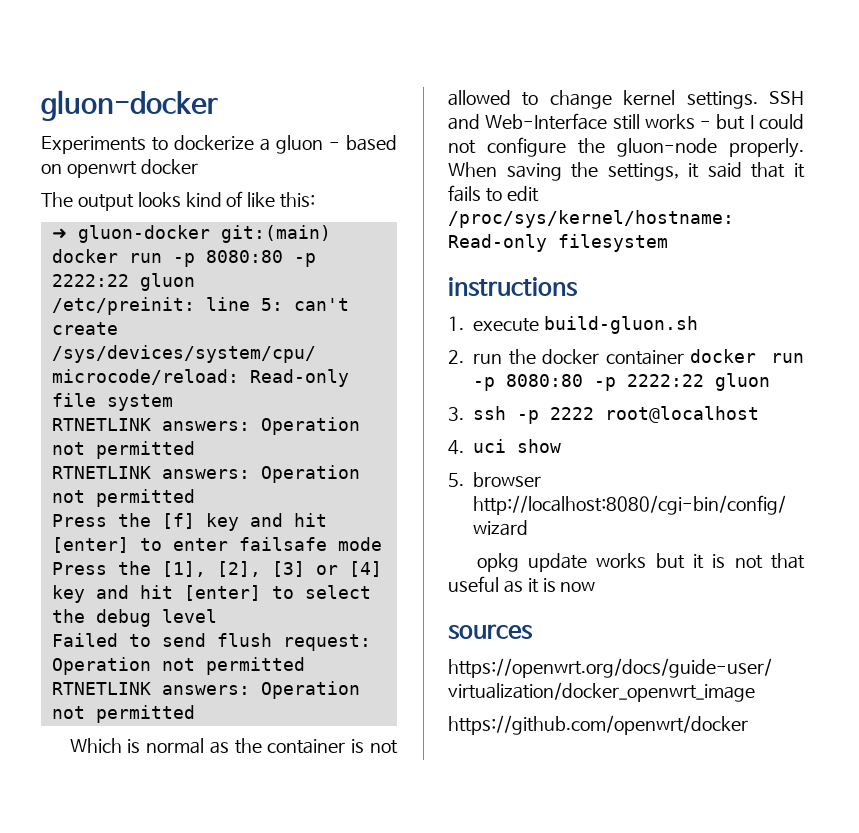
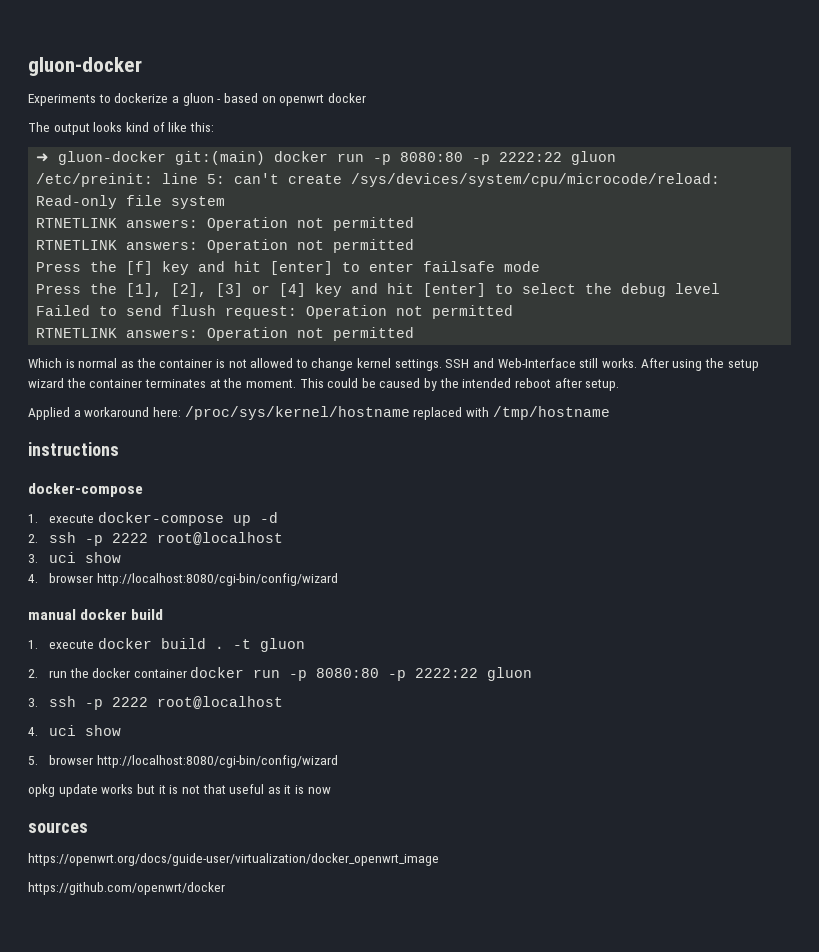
- SSH and Web-Interface still works - but I could not configure the gluon-node properly. When saving the settings, it said that it fails to edit /proc/sys/kernel/hostname: Read-only filesystem
+ SSH and Web-Interface still works. After using the setup wizard the container terminates at the moment. This could be caused by the intended reboot after setup.
+ Applied a workaround here: /proc/sys/kernel/hostname replaced with /tmp/hostname
  instructions
- 1. execute build-gluon.sh
+ docker-compose
+ 1. execute docker-compose up -d
+ 2. ssh -p 2222 root@localhost
+ 3. uci show
+ 4. browser http://localhost:8080/cgi-bin/config/wizard
+ manual docker build
+ 1. execute docker build . -t gluon

